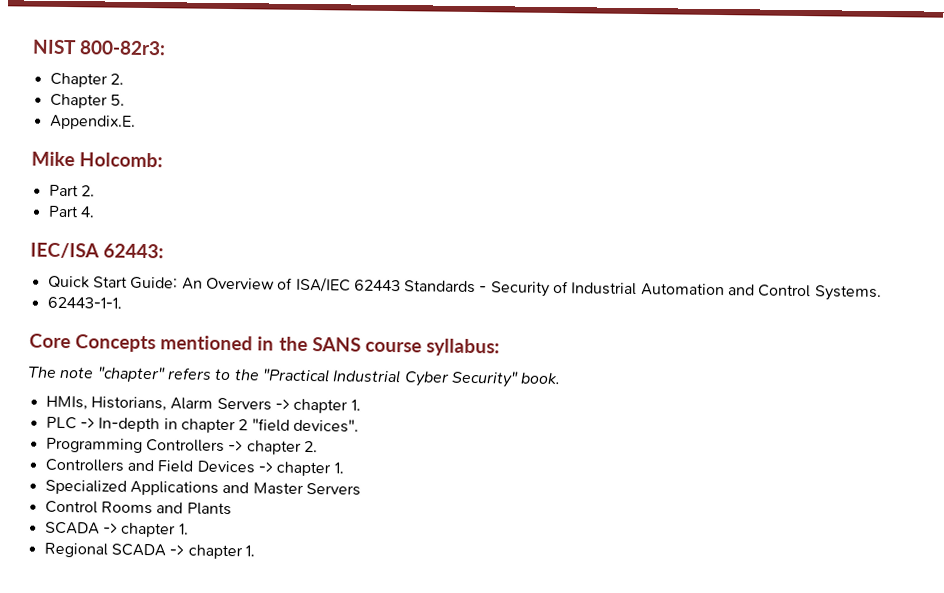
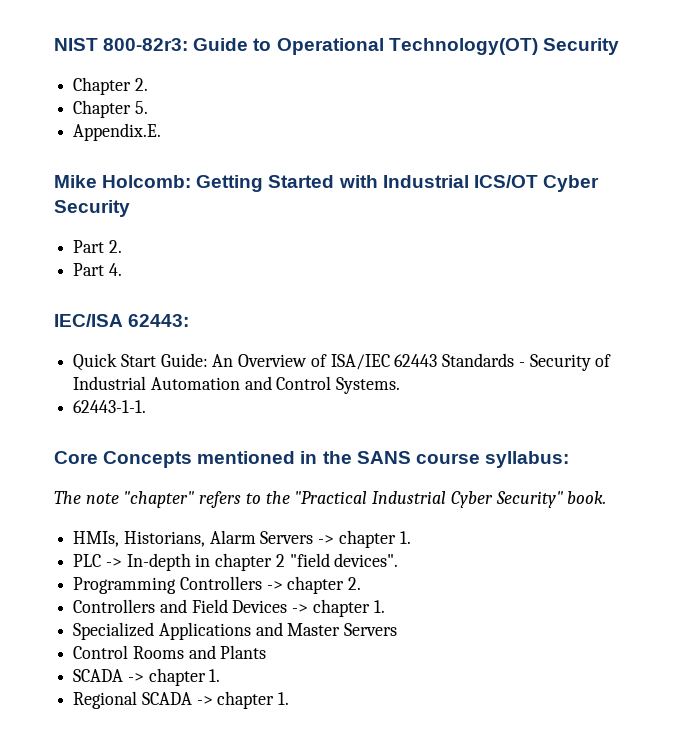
- NIST 800-82r3:
+ NIST 800-82r3: Guide to Operational Technology(OT) Security
- Mike Holcomb:
+ Mike Holcomb: Getting Started with Industrial ICS/OT Cyber Security

